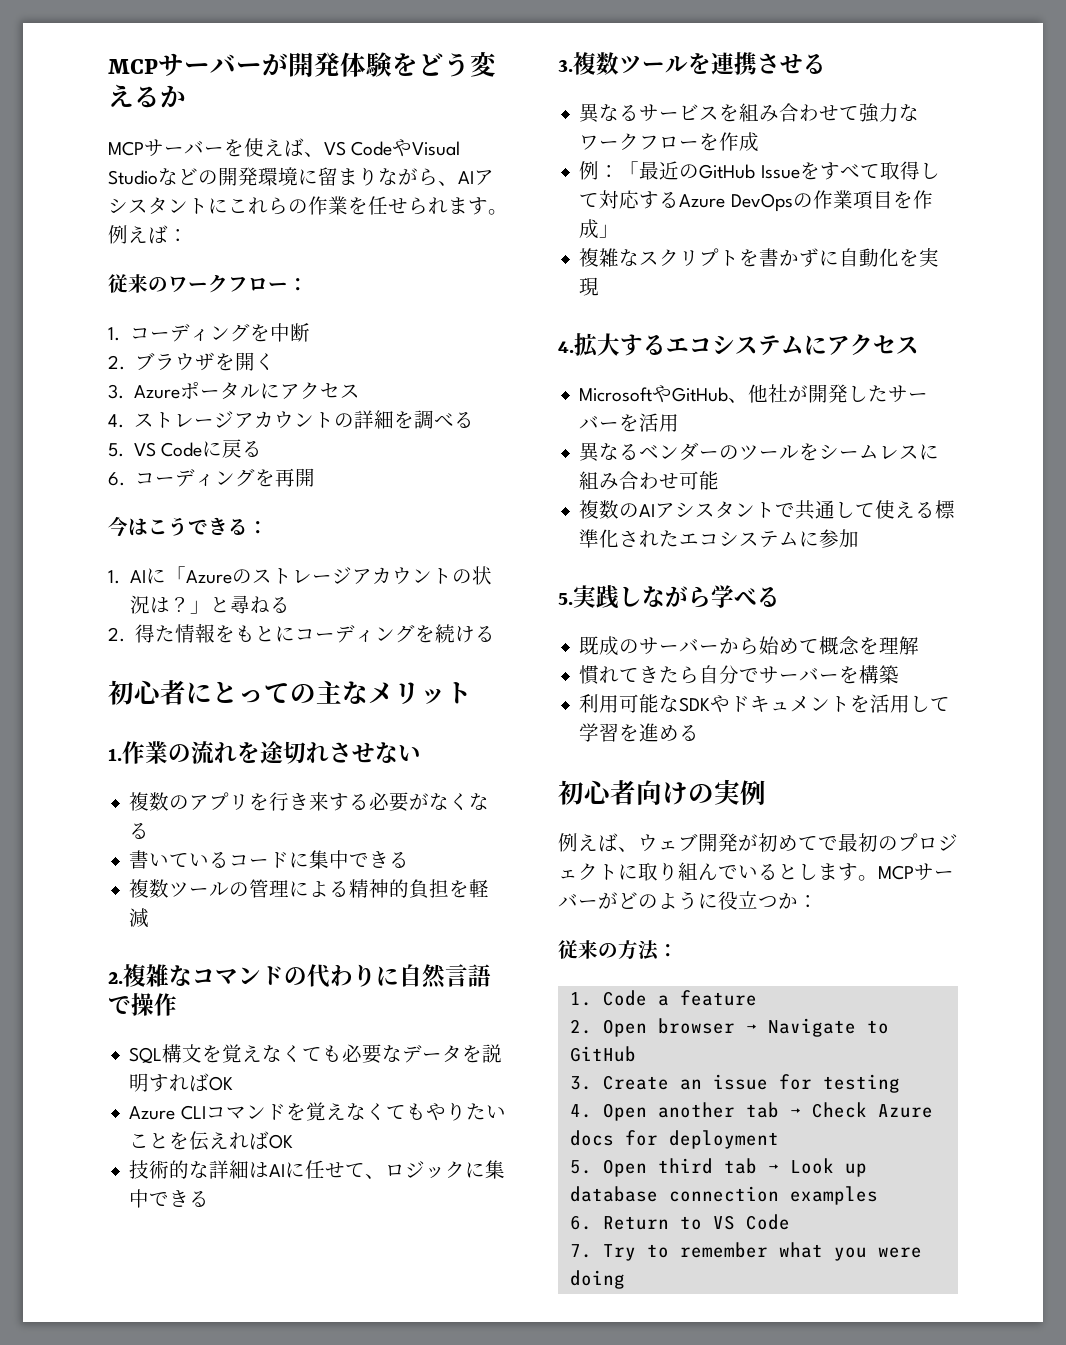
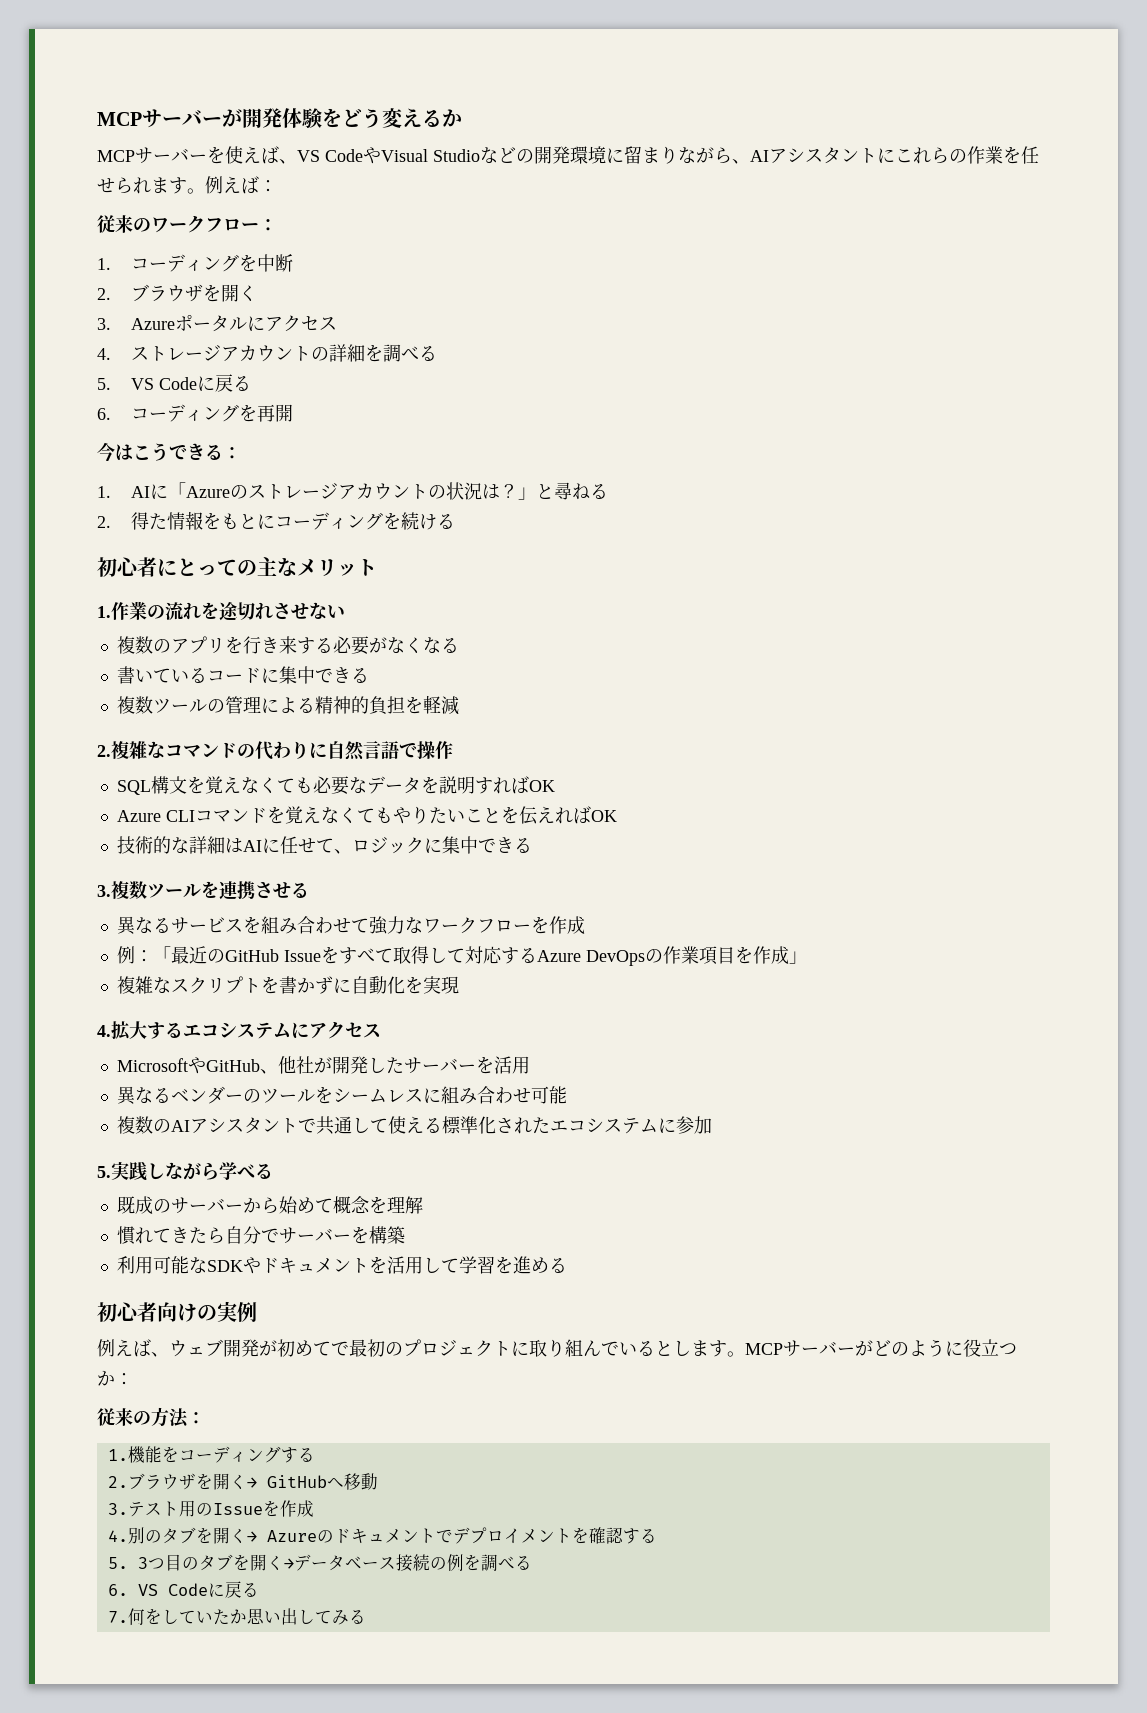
- 1. Code a feature
- 2. Open browser → Navigate to GitHub
- 3. Create an issue for testing
- 4. Open another tab → Check Azure docs for deployment
- 5. Open third tab → Look up database connection examples
- 6. Return to VS Code
+ 1.機能をコーディングする
+ 2.ブラウザを開く→ GitHubへ移動
+ 3.テスト用のIssueを作成
+ 4.別のタブを開く→ Azureのドキュメントでデプロイメントを確認する
+ 5. 3つ目のタブを開く→データベース接続の例を調べる
+ 6. VS Codeに戻る
- 7. Try to remember what you were doing
+ 7.何をしていたか思い出してみる

